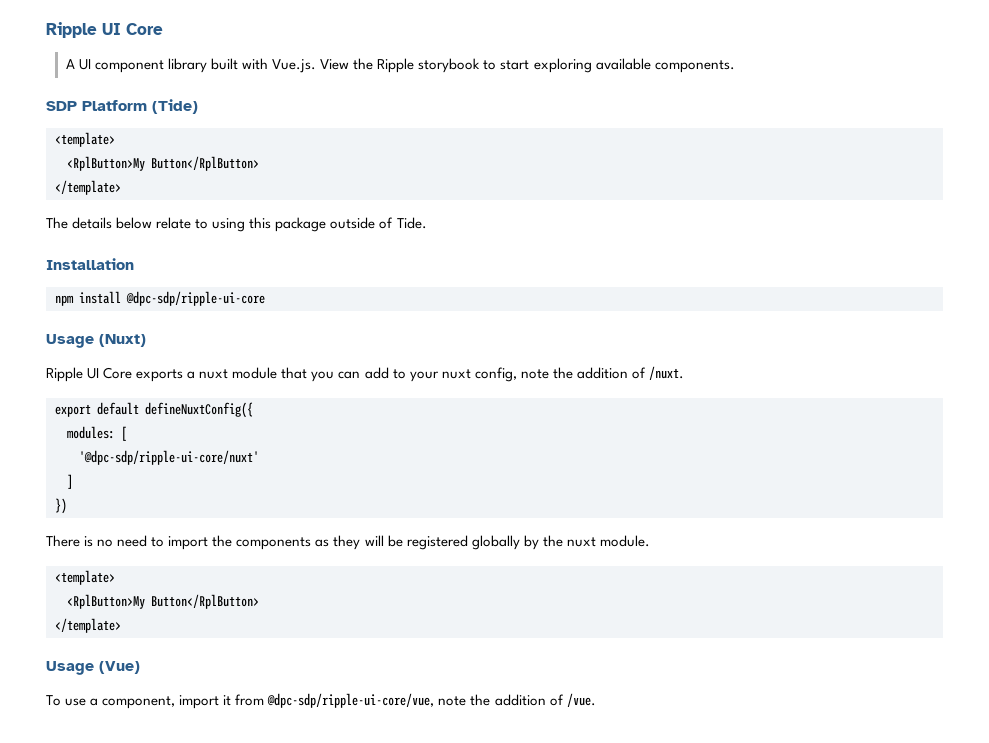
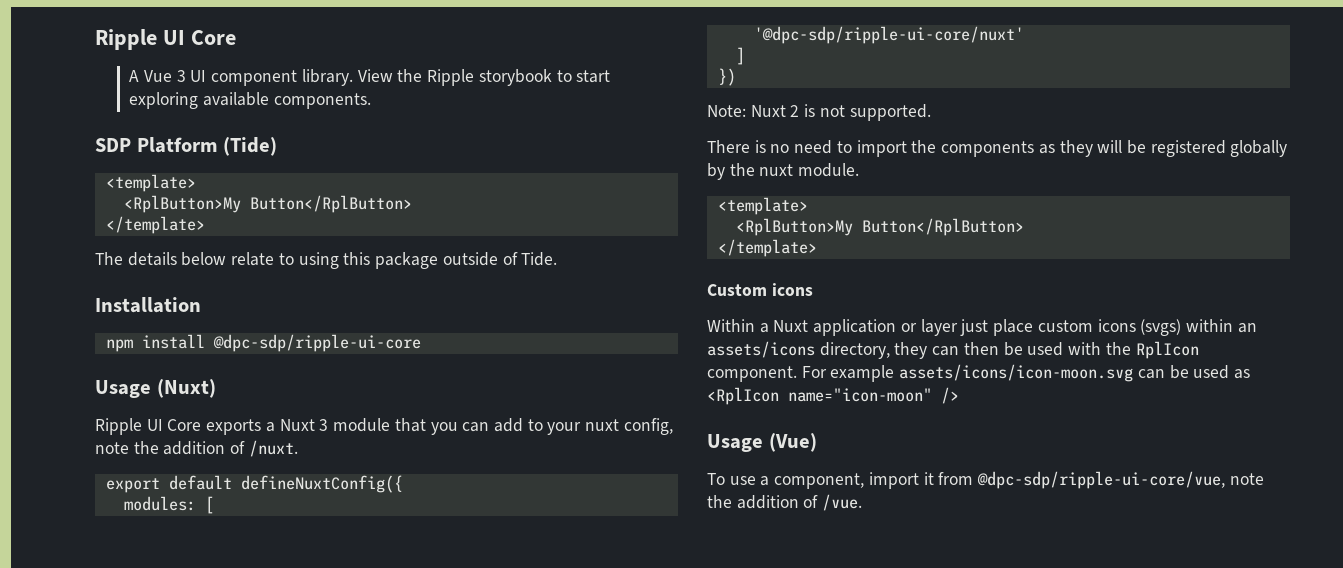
- A UI component library built with Vue.js. View the Ripple storybook to start exploring available components.
+ A Vue 3 UI component library. View the Ripple storybook to start exploring available components.
- Ripple UI Core exports a nuxt module that you can add to your nuxt config, note the addition of /nuxt.
+ Ripple UI Core exports a Nuxt 3 module that you can add to your nuxt config, note the addition of /nuxt.
+ Note: Nuxt 2 is not supported.
+ Custom icons
+ Within a Nuxt application or layer just place custom icons (svgs) within an assets/icons directory, they can then be used with the RplIcon component. For example assets/icons/icon-moon.svg can be used as <RplIcon name="icon-moon" />

